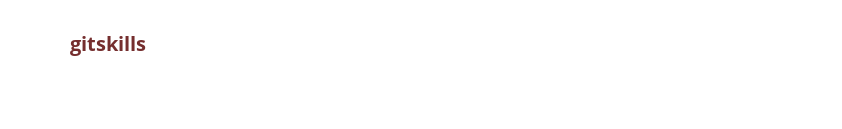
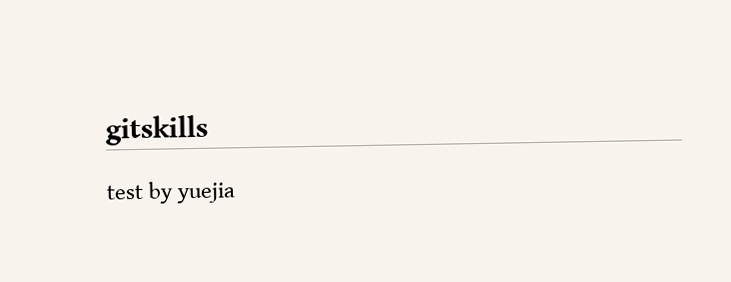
+ test by yuejia

